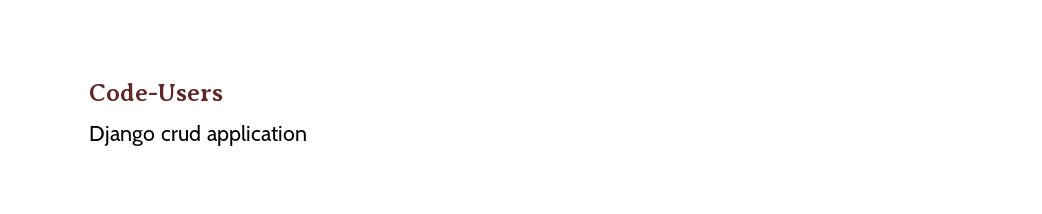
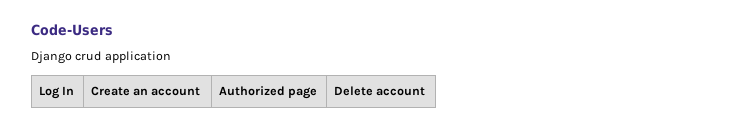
+ Log In | Create an account | Authorized page | Delete account

